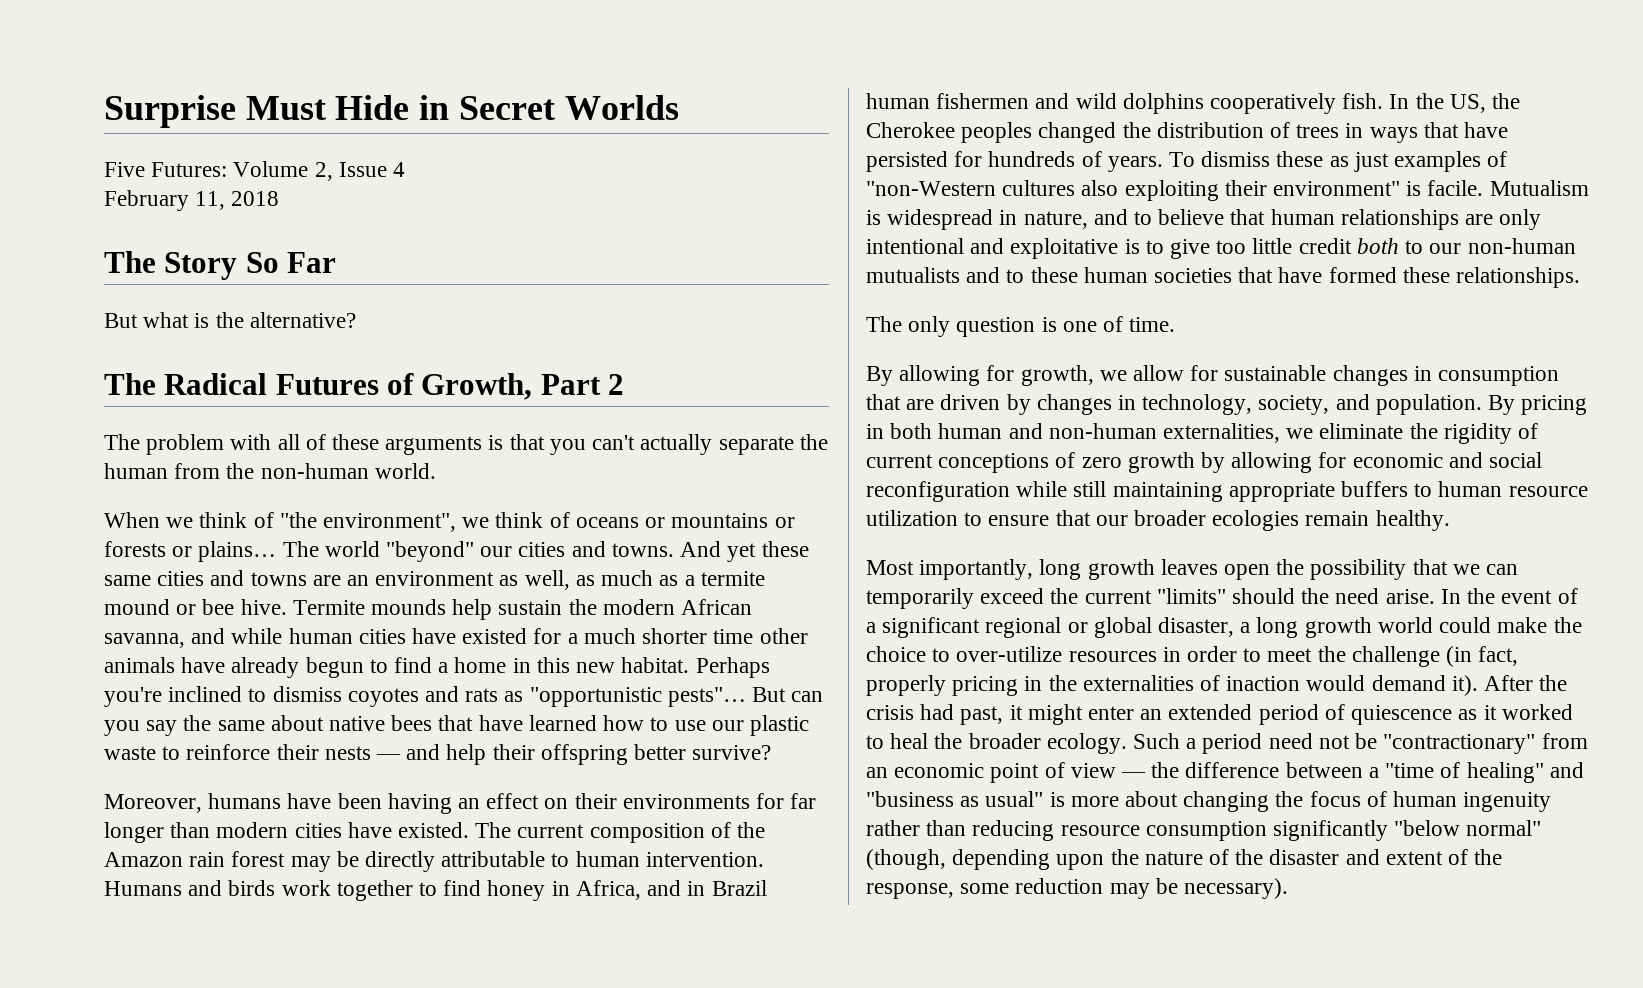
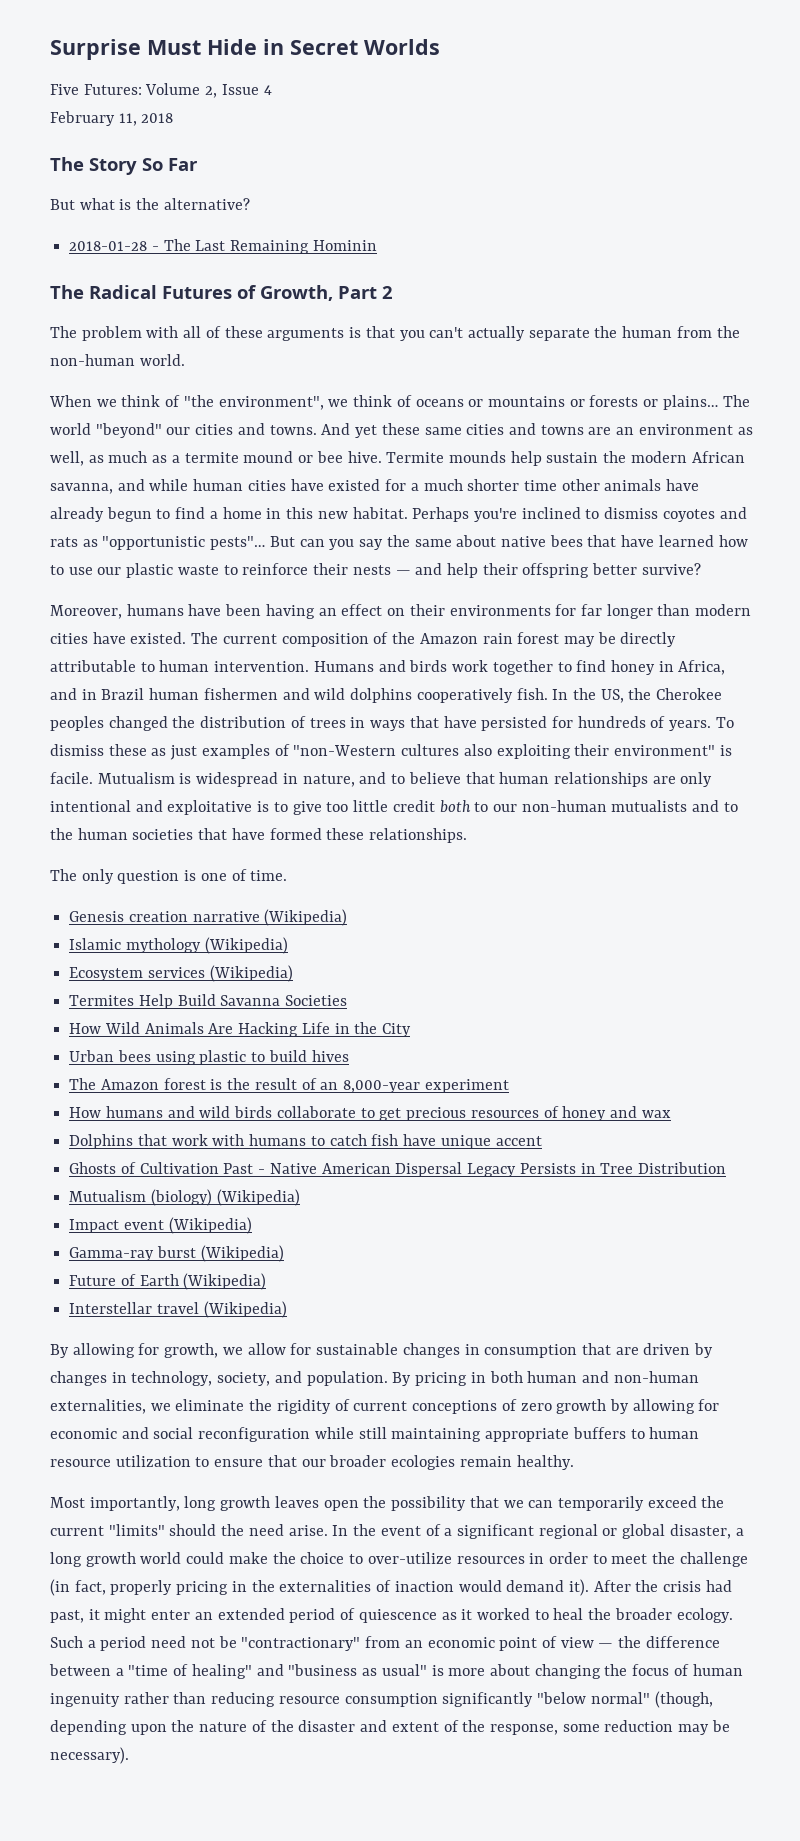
+ 2018-01-28 - The Last Remaining Hominin
- Mutualism is widespread in nature, and to believe that human relationships are only intentional and exploitative is to give too little credit both to our non-human mutualists and to these human societies that have formed these relationships.
+ Mutualism is widespread in nature, and to believe that human relationships are only intentional and exploitative is to give too little credit both to our non-human mutualists and to the human societies that have formed these relationships.
+ Genesis creation narrative (Wikipedia)
+ Islamic mythology (Wikipedia)
+ Ecosystem services (Wikipedia)
+ Termites Help Build Savanna Societies
+ How Wild Animals Are Hacking Life in the City
+ Urban bees using plastic to build hives
+ The Amazon forest is the result of an 8,000-year experiment
+ How humans and wild birds collaborate to get precious resources of honey and wax
+ Dolphins that work with humans to catch fish have unique accent
+ Ghosts of Cultivation Past - Native American Dispersal Legacy Persists in Tree Distribution
+ Mutualism (biology) (Wikipedia)
+ Impact event (Wikipedia)
+ Gamma-ray burst (Wikipedia)
+ Future of Earth (Wikipedia)
+ Interstellar travel (Wikipedia)

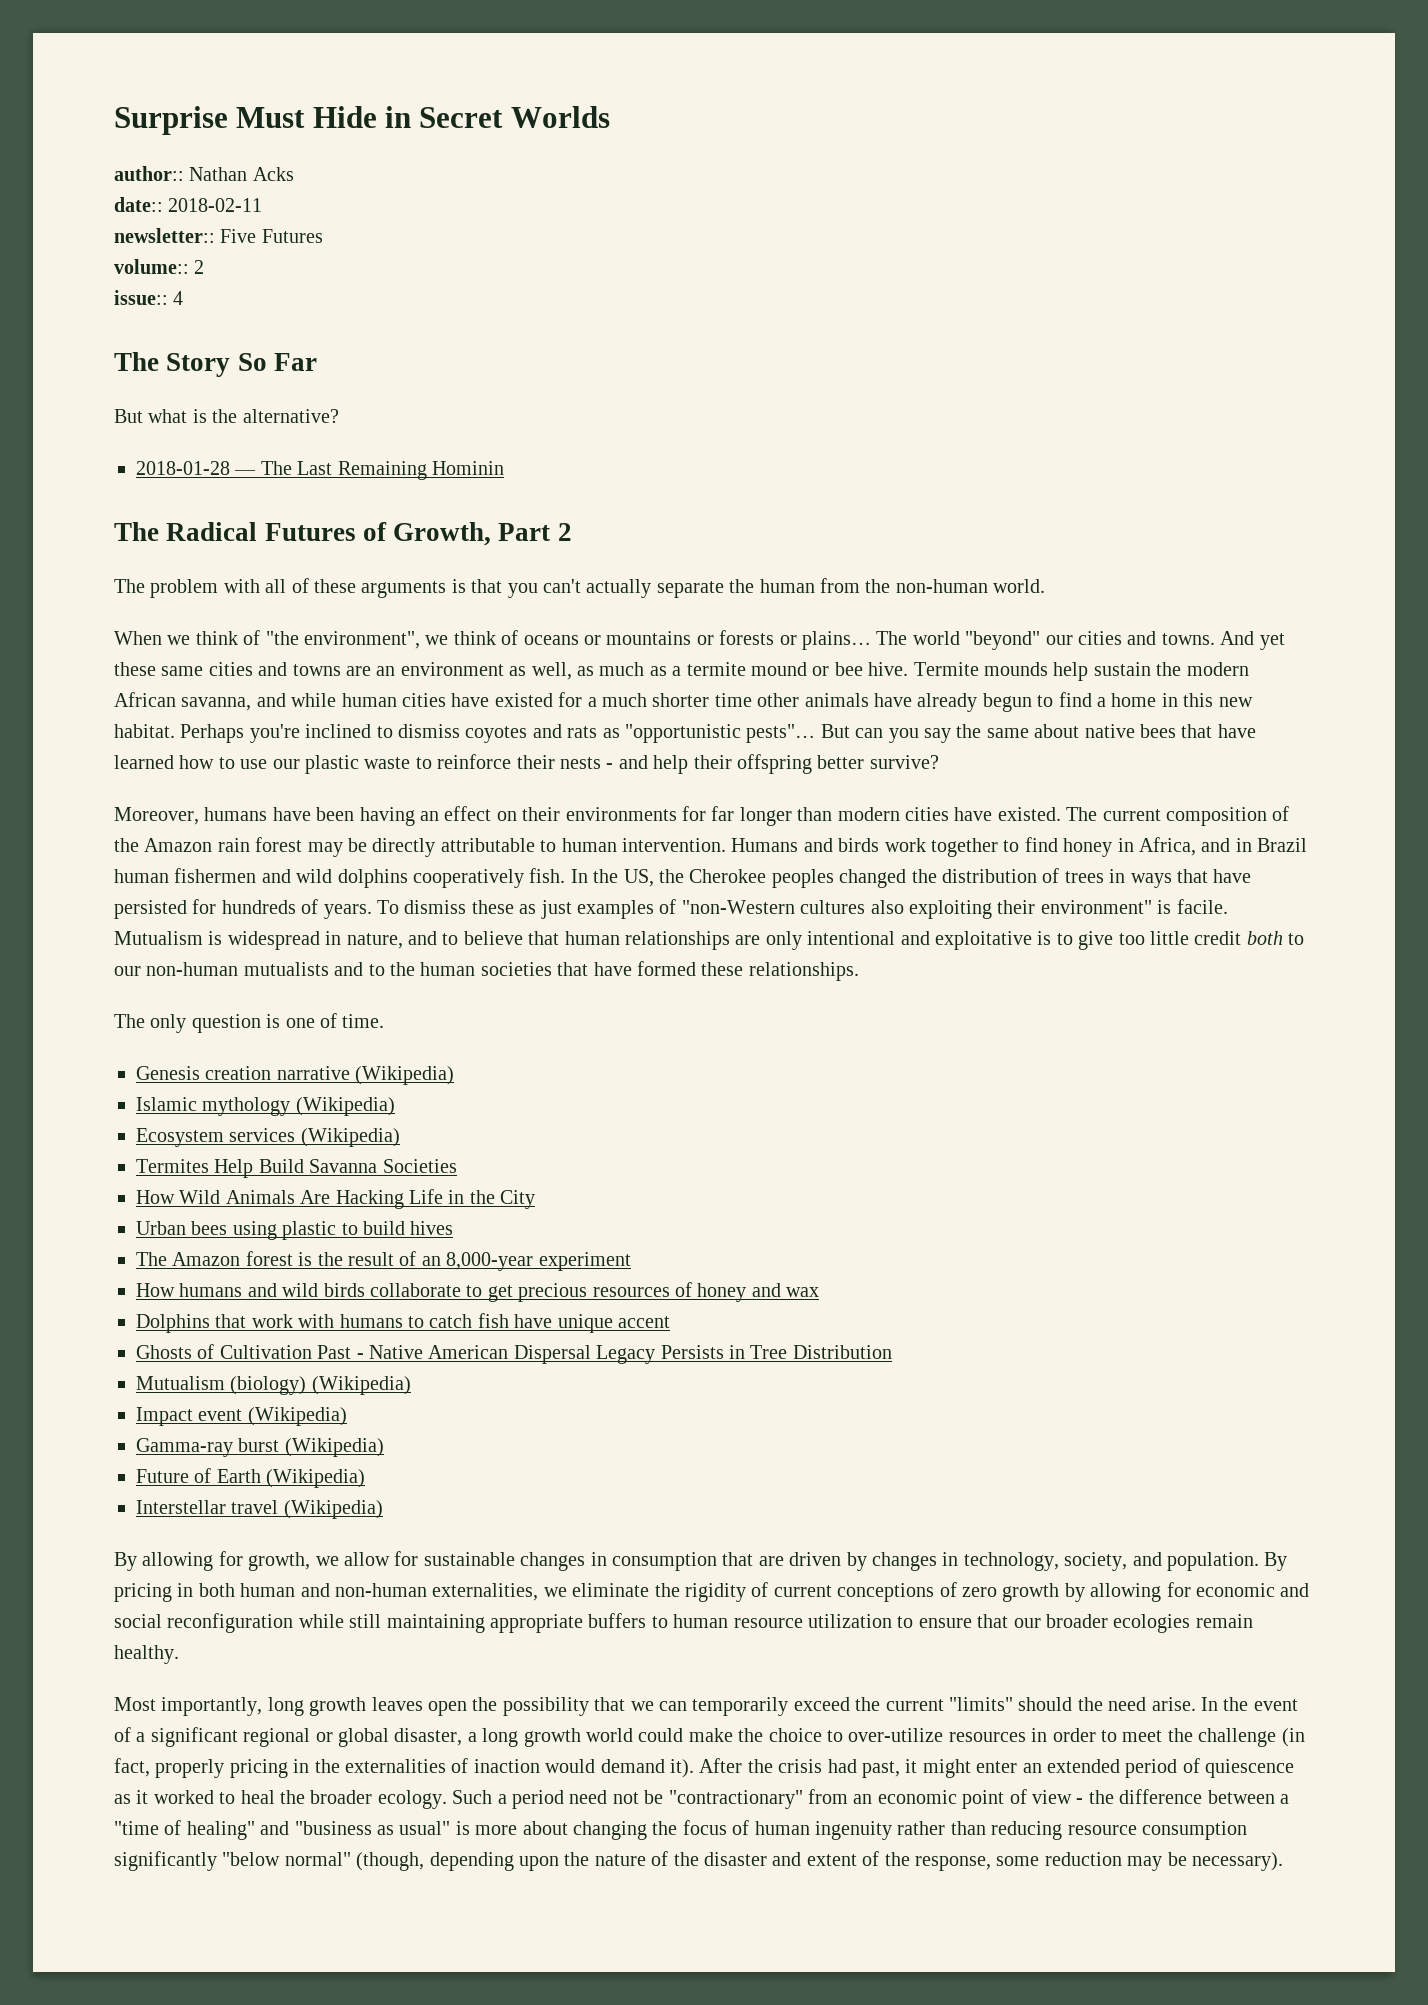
- Five Futures: Volume 2, Issue 4
- February 11, 2018
+ author:: Nathan Acks
+ date:: 2018-02-11
+ newsletter:: Five Futures
+ volume:: 2
+ issue:: 4
- 2018-01-28 - The Last Remaining Hominin
+ 2018-01-28 — The Last Remaining Hominin
- But can you say the same about native bees that have learned how to use our plastic waste to reinforce their nests — and help their offspring better survive?
+ But can you say the same about native bees that have learned how to use our plastic waste to reinforce their nests - and help their offspring better survive?
- Such a period need not be "contractionary" from an economic point of view — the difference between a "time of healing" and "business as usual" is more about changing the focus of human ingenuity rather than reducing resource consumption significantly "below normal" (though, depending upon the nature of the disaster and extent of the response, some reduction may be necessary).
+ Such a period need not be "contractionary" from an economic point of view - the difference between a "time of healing" and "business as usual" is more about changing the focus of human ingenuity rather than reducing resource consumption significantly "below normal" (though, depending upon the nature of the disaster and extent of the response, some reduction may be necessary).

